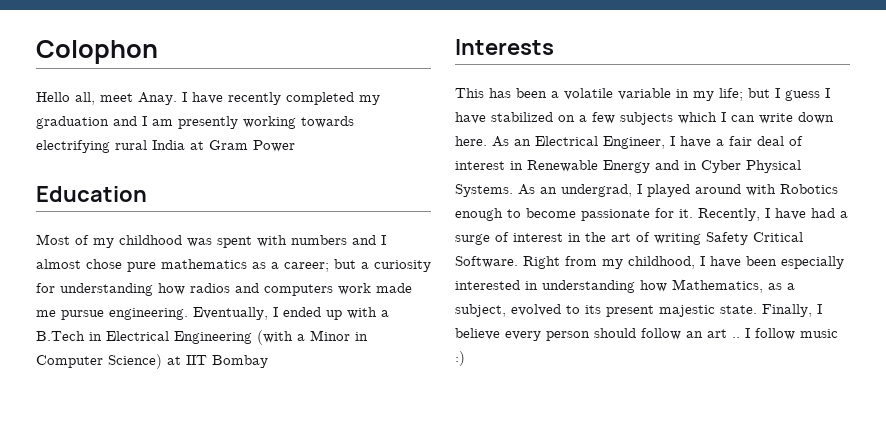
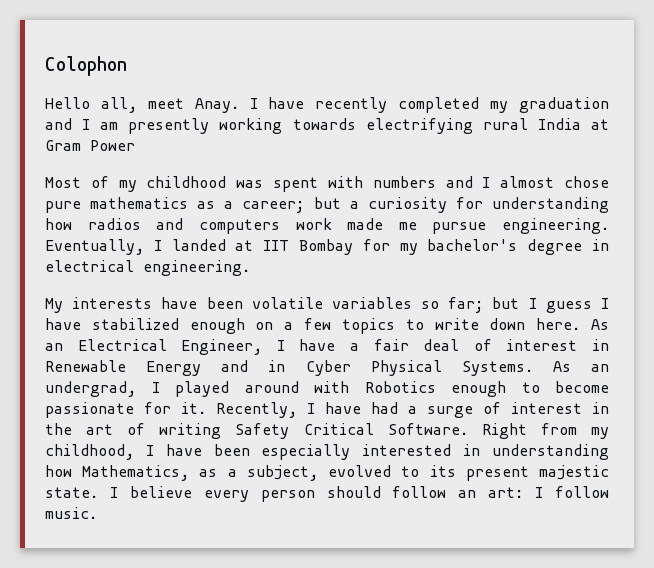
- Education
- Eventually, I ended up with a B.Tech in Electrical Engineering (with a Minor in Computer Science) at IIT Bombay
- Interests
- This has been a volatile variable in my life; but I guess I have stabilized on a few subjects which I can write down here.
+ Eventually, I landed at IIT Bombay for my bachelor's degree in electrical engineering.
+ My interests have been volatile variables so far; but I guess I have stabilized enough on a few topics to write down here.
- Finally, I believe every person should follow an art .. I follow music :)
+ I believe every person should follow an art: I follow music.

